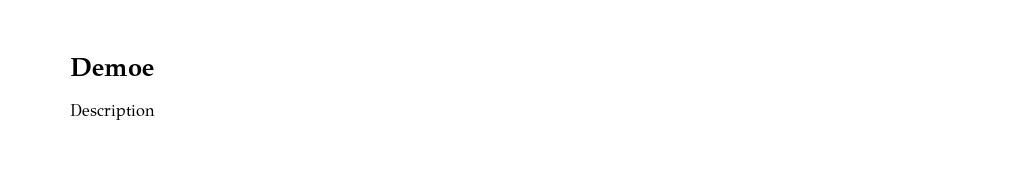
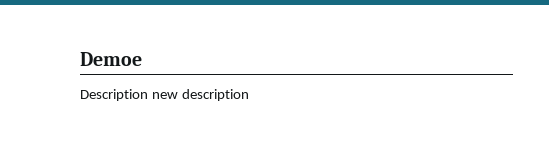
- Description
+ Description new description

